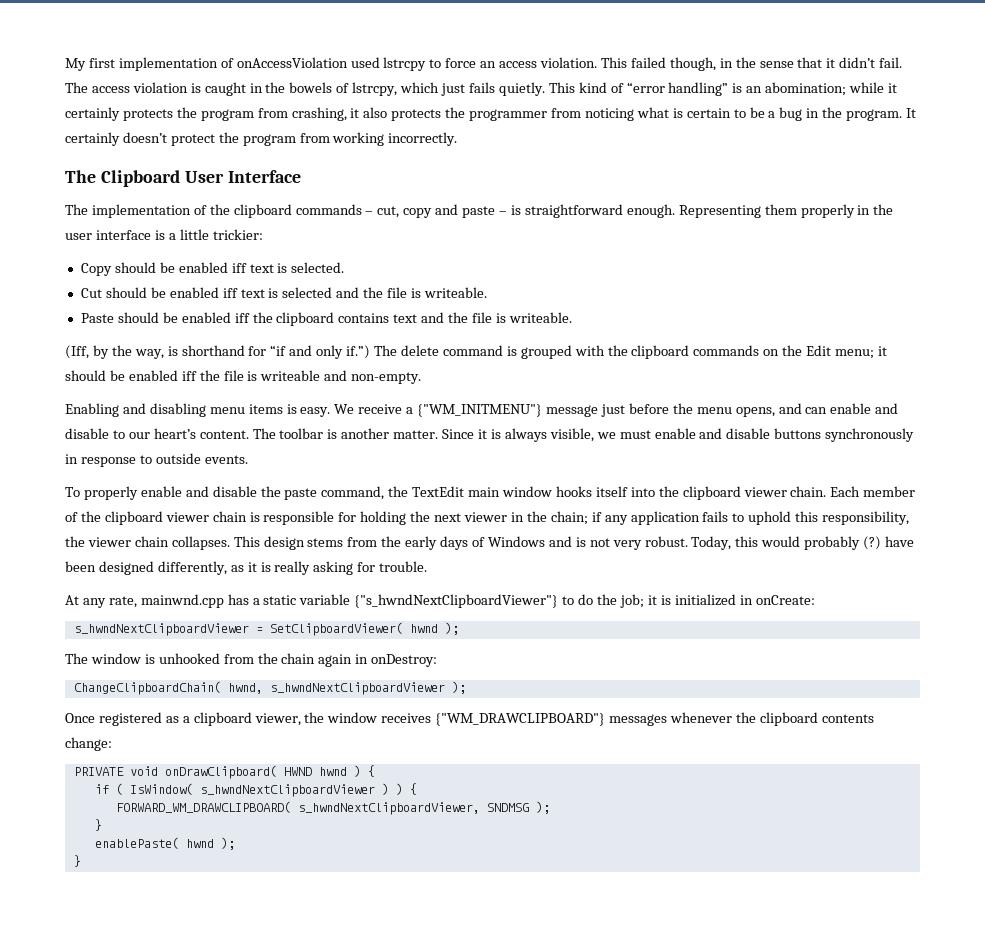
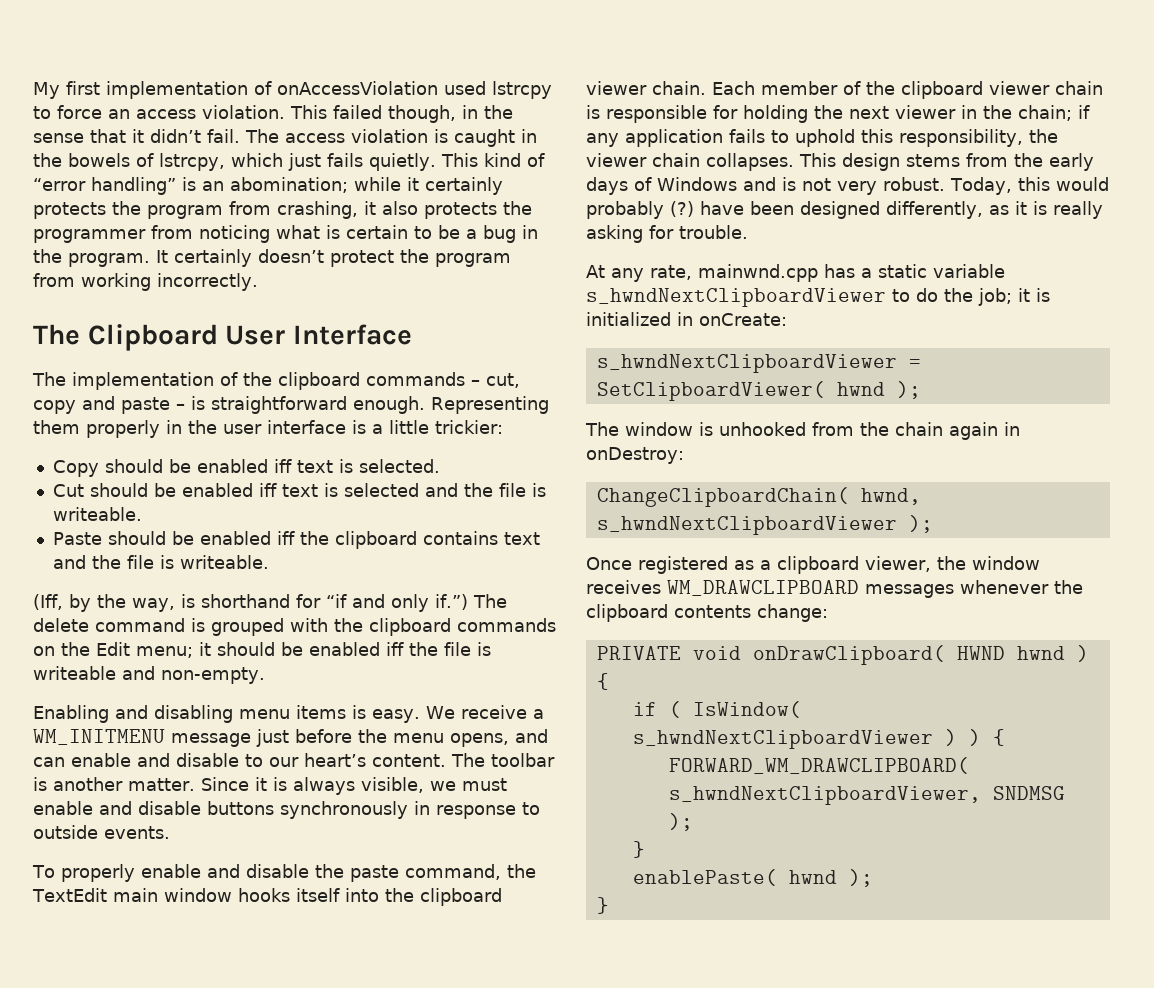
- We receive a {"WM_INITMENU"} message just before the menu opens, and can enable and disable to our heart’s content.
+ We receive a WM_INITMENU message just before the menu opens, and can enable and disable to our heart’s content.
- At any rate, mainwnd.cpp has a static variable {"s_hwndNextClipboardViewer"} to do the job; it is initialized in onCreate:
+ At any rate, mainwnd.cpp has a static variable s_hwndNextClipboardViewer to do the job; it is initialized in onCreate:
- Once registered as a clipboard viewer, the window receives {"WM_DRAWCLIPBOARD"} messages whenever the clipboard contents change:
+ Once registered as a clipboard viewer, the window receives WM_DRAWCLIPBOARD messages whenever the clipboard contents change:

